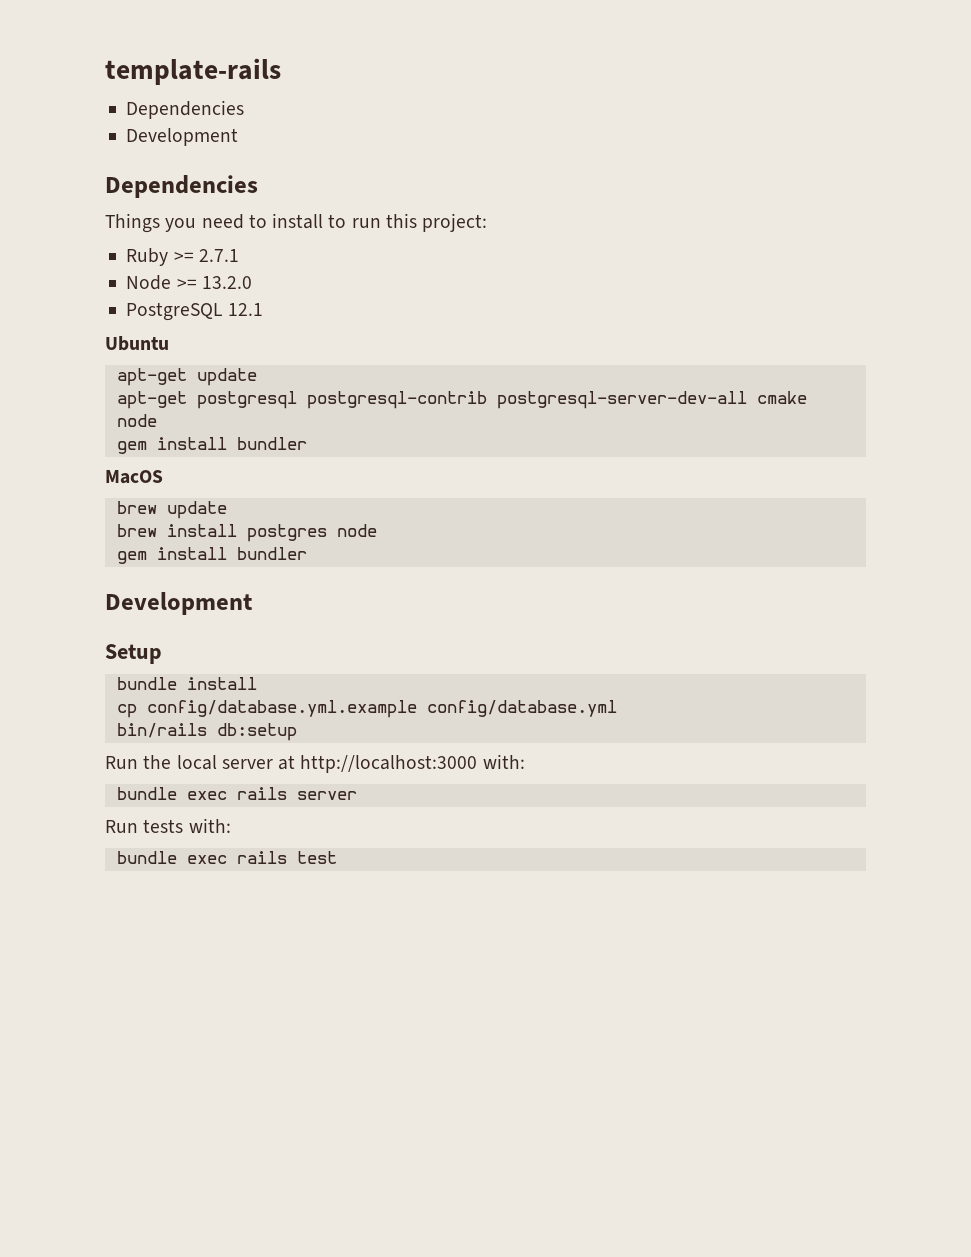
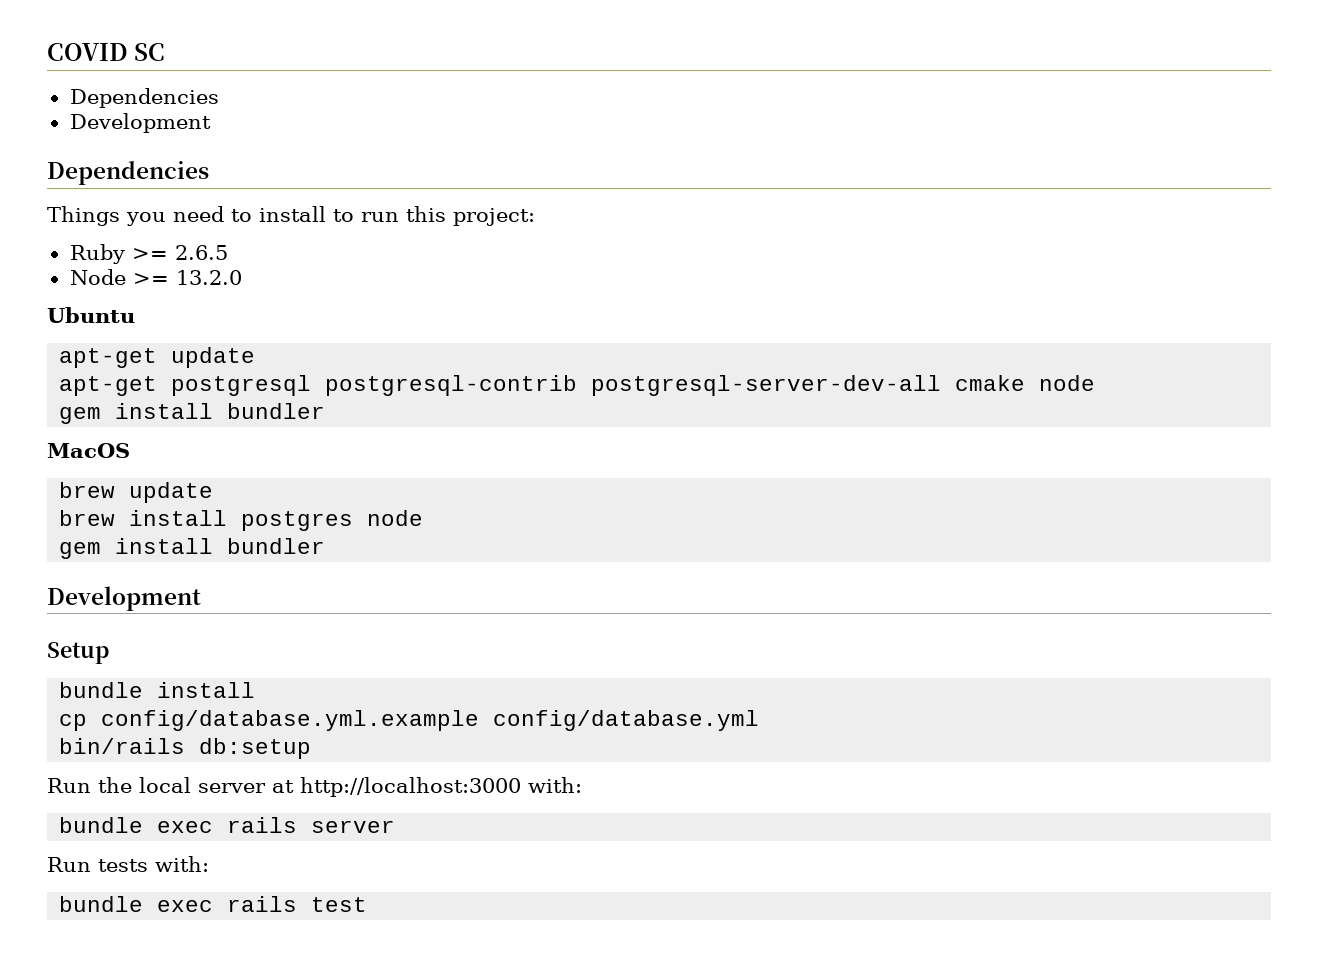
- template-rails
+ COVID SC
- Ruby >= 2.7.1
+ Ruby >= 2.6.5
- PostgreSQL 12.1

